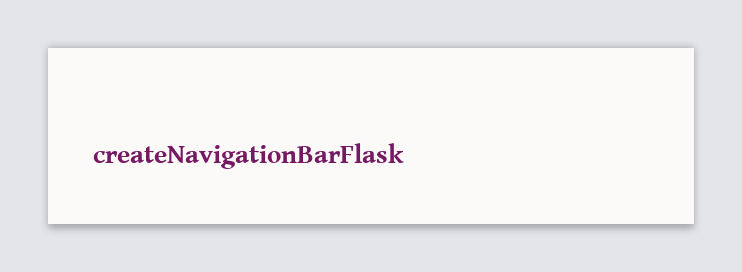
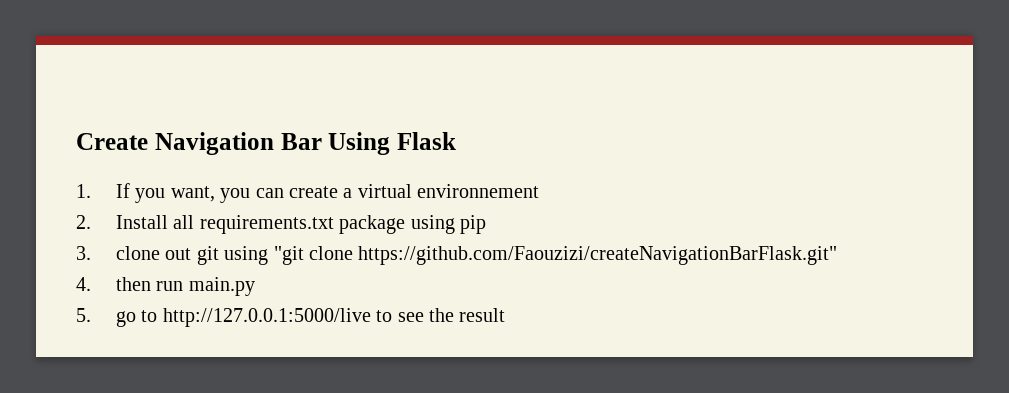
- createNavigationBarFlask
+ Create Navigation Bar Using Flask
+ 1. If you want, you can create a virtual environnement
+ 2. Install all requirements.txt package using pip
+ 3. clone out git using "git clone https://github.com/Faouzizi/createNavigationBarFlask.git"
+ 4. then run main.py
+ 5. go to http://127.0.0.1:5000/live to see the result

